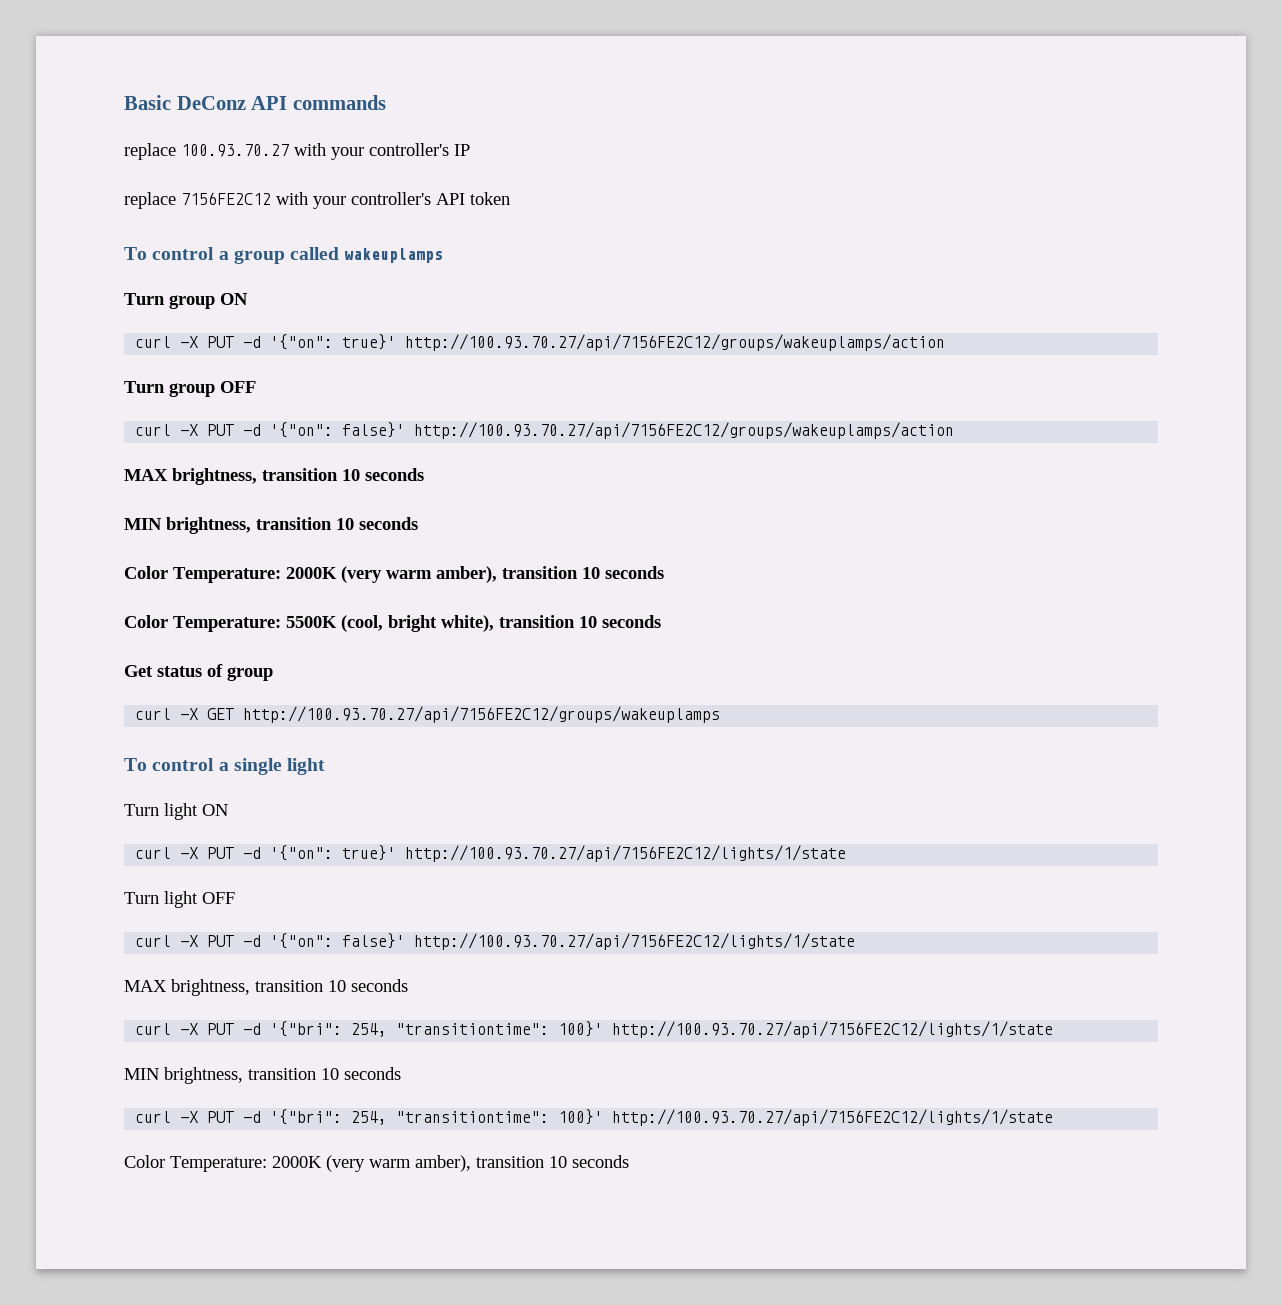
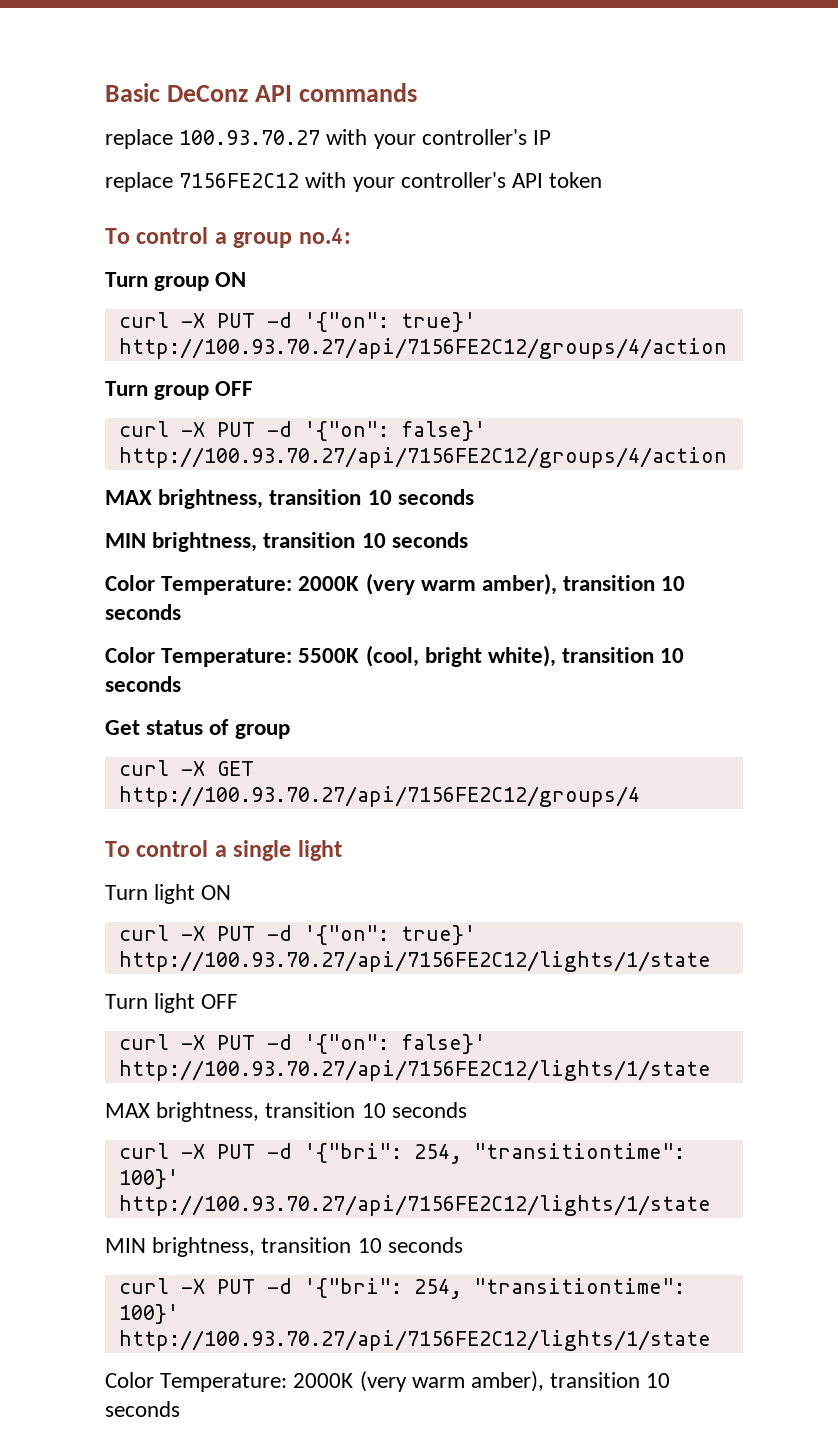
- To control a group called wakeuplamps
+ To control a group no.4:
- curl -X PUT -d '{"on": true}' http://100.93.70.27/api/7156FE2C12/groups/wakeuplamps/action
+ curl -X PUT -d '{"on": true}' http://100.93.70.27/api/7156FE2C12/groups/4/action
- curl -X PUT -d '{"on": false}' http://100.93.70.27/api/7156FE2C12/groups/wakeuplamps/action
+ curl -X PUT -d '{"on": false}' http://100.93.70.27/api/7156FE2C12/groups/4/action
- curl -X GET http://100.93.70.27/api/7156FE2C12/groups/wakeuplamps
+ curl -X GET http://100.93.70.27/api/7156FE2C12/groups/4

